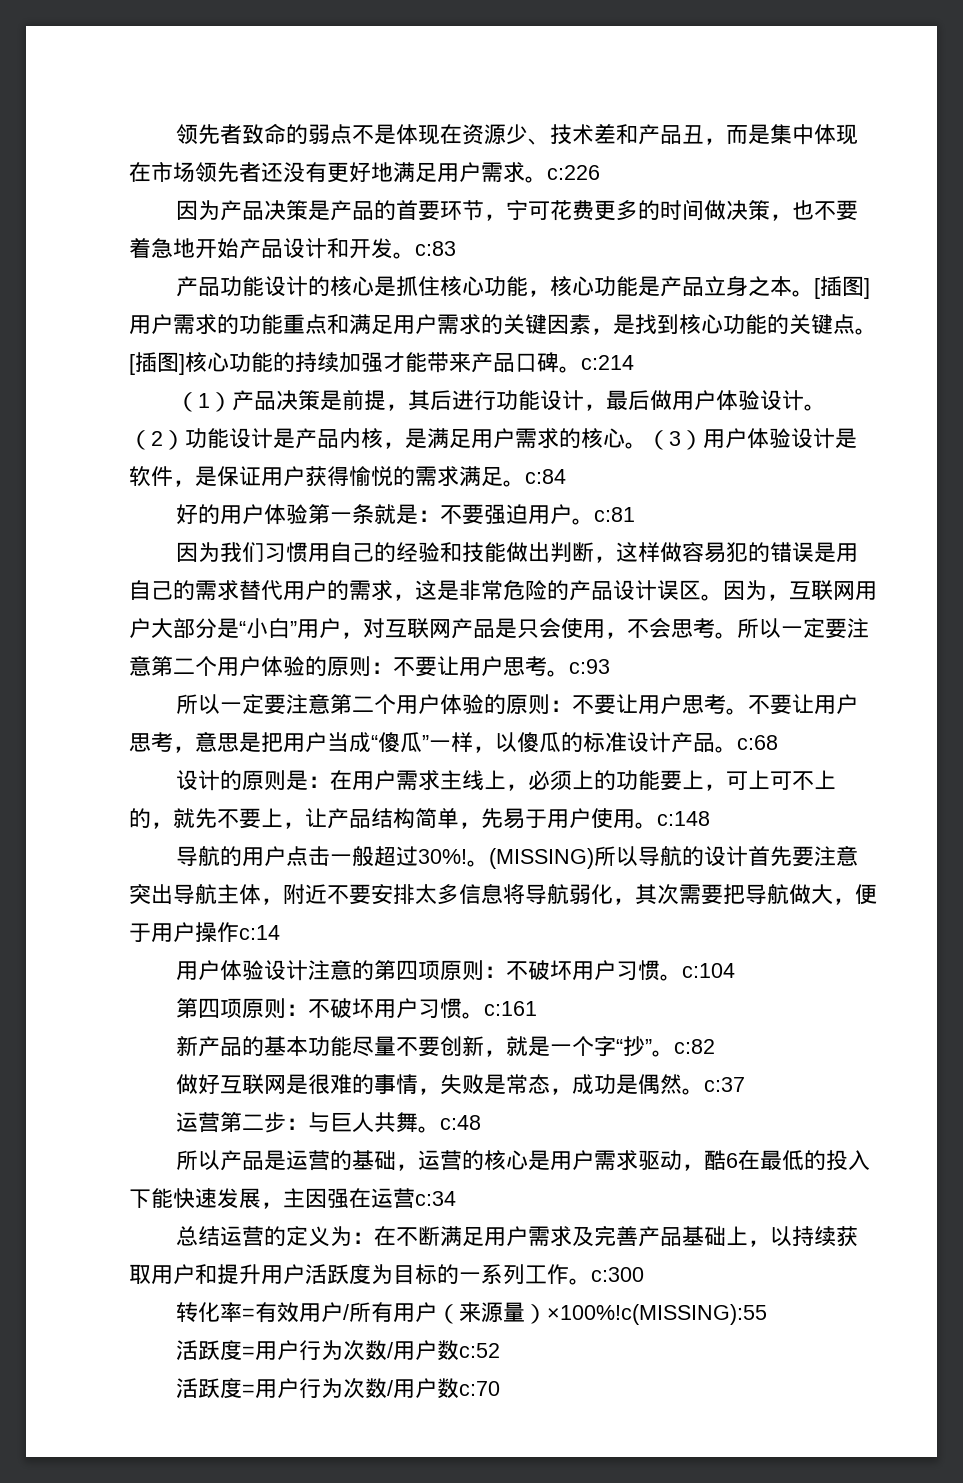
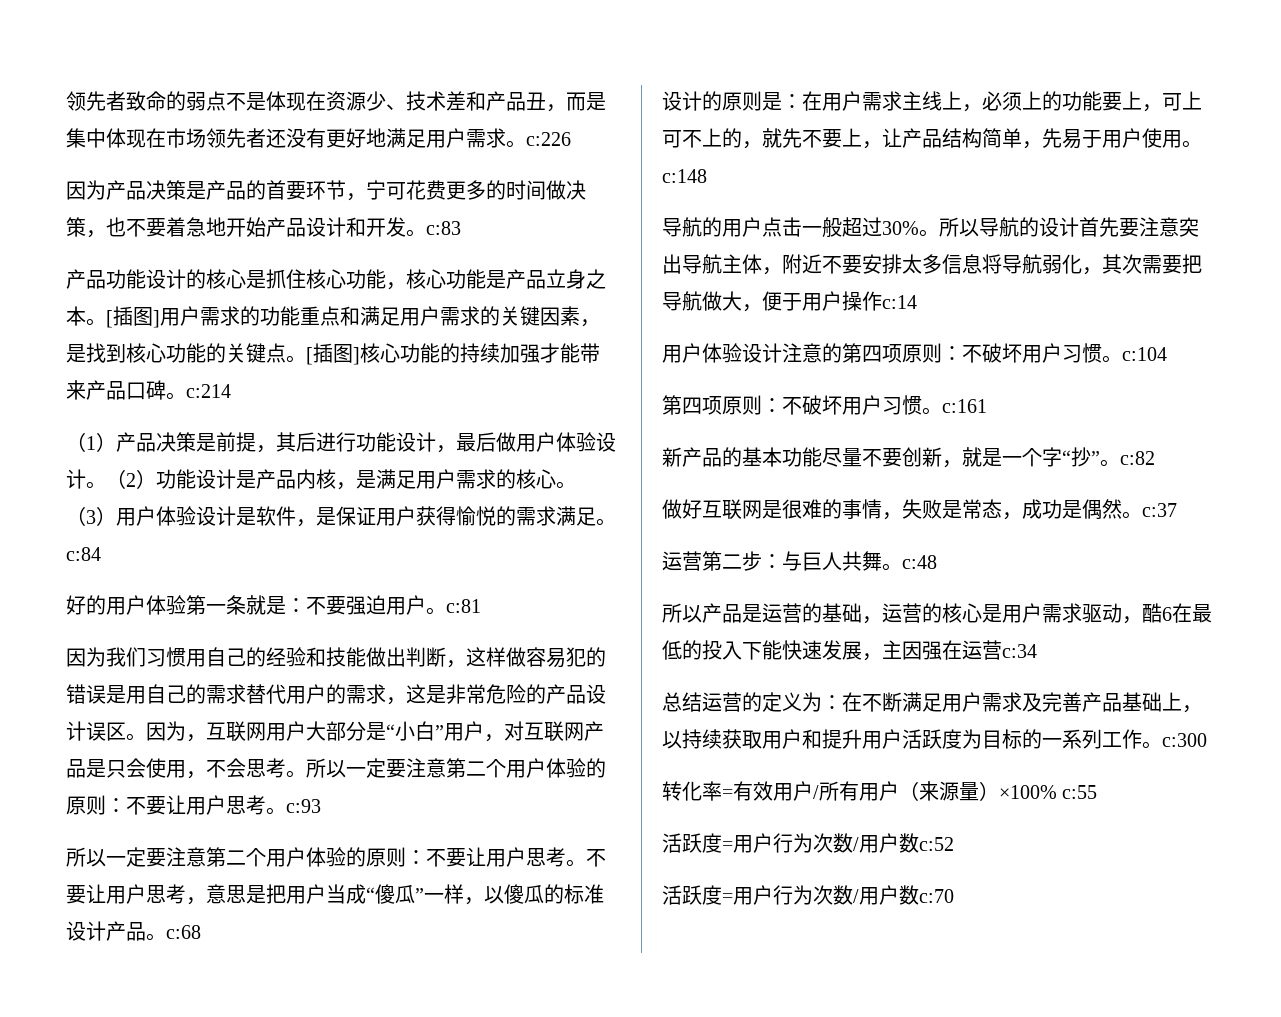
- 导航的用户点击一般超过30%!。(MISSING)所以导航的设计首先要注意突出导航主体，附近不要安排太多信息将导航弱化，其次需要把导航做大，便于用户操作c:14
+ 导航的用户点击一般超过30%。所以导航的设计首先要注意突出导航主体，附近不要安排太多信息将导航弱化，其次需要把导航做大，便于用户操作c:14
- 转化率=有效用户/所有用户（来源量）×100%!c(MISSING):55
+ 转化率=有效用户/所有用户（来源量）×100% c:55

